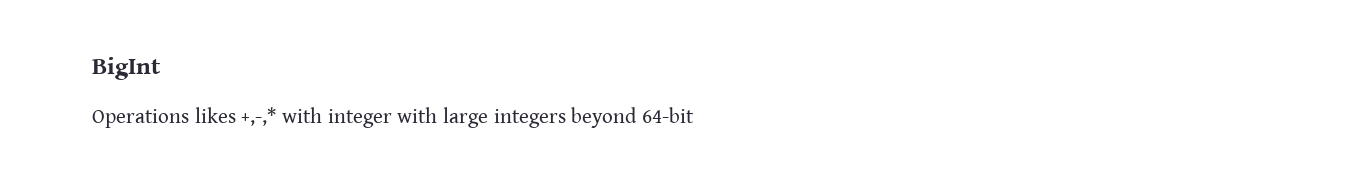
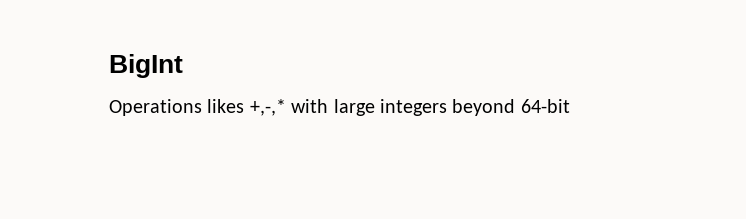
- Operations likes +,-,* with integer with large integers beyond 64-bit
+ Operations likes +,-,* with large integers beyond 64-bit

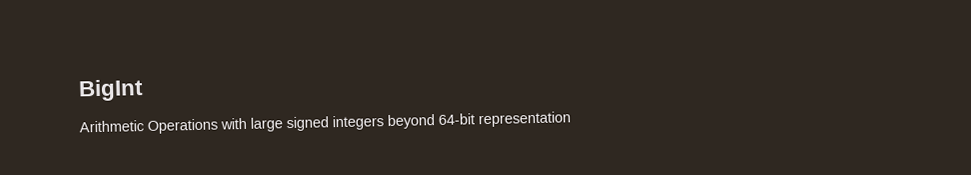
- Operations likes +,-,* with large integers beyond 64-bit
+ Arithmetic Operations with large signed integers beyond 64-bit representation

